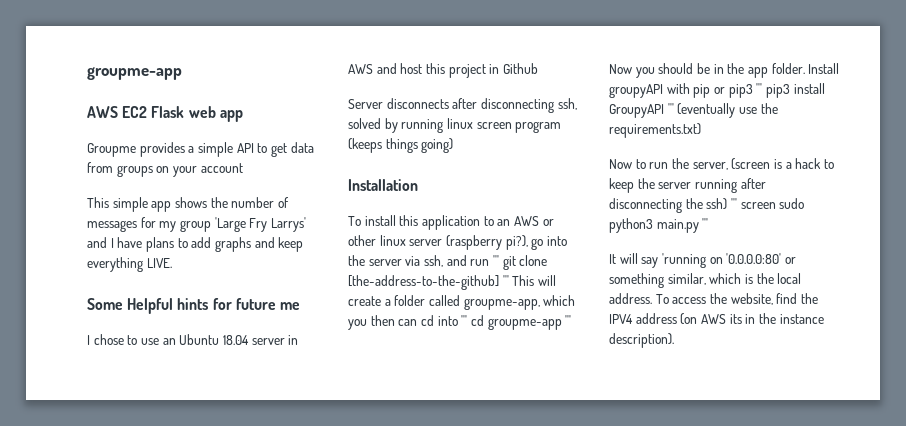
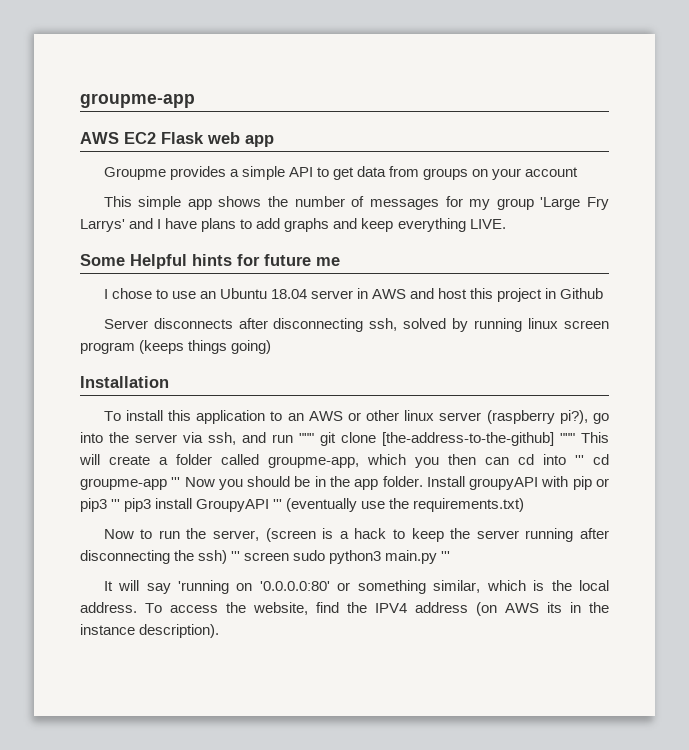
- To install this application to an AWS or other linux server (raspberry pi?), go into the server via ssh, and run ''' git clone [the-address-to-the-github] ''' This will create a folder called groupme-app, which you then can cd into ''' cd groupme-app ''' Now you should be in the app folder.
+ To install this application to an AWS or other linux server (raspberry pi?), go into the server via ssh, and run """ git clone [the-address-to-the-github] """ This will create a folder called groupme-app, which you then can cd into ''' cd groupme-app ''' Now you should be in the app folder.

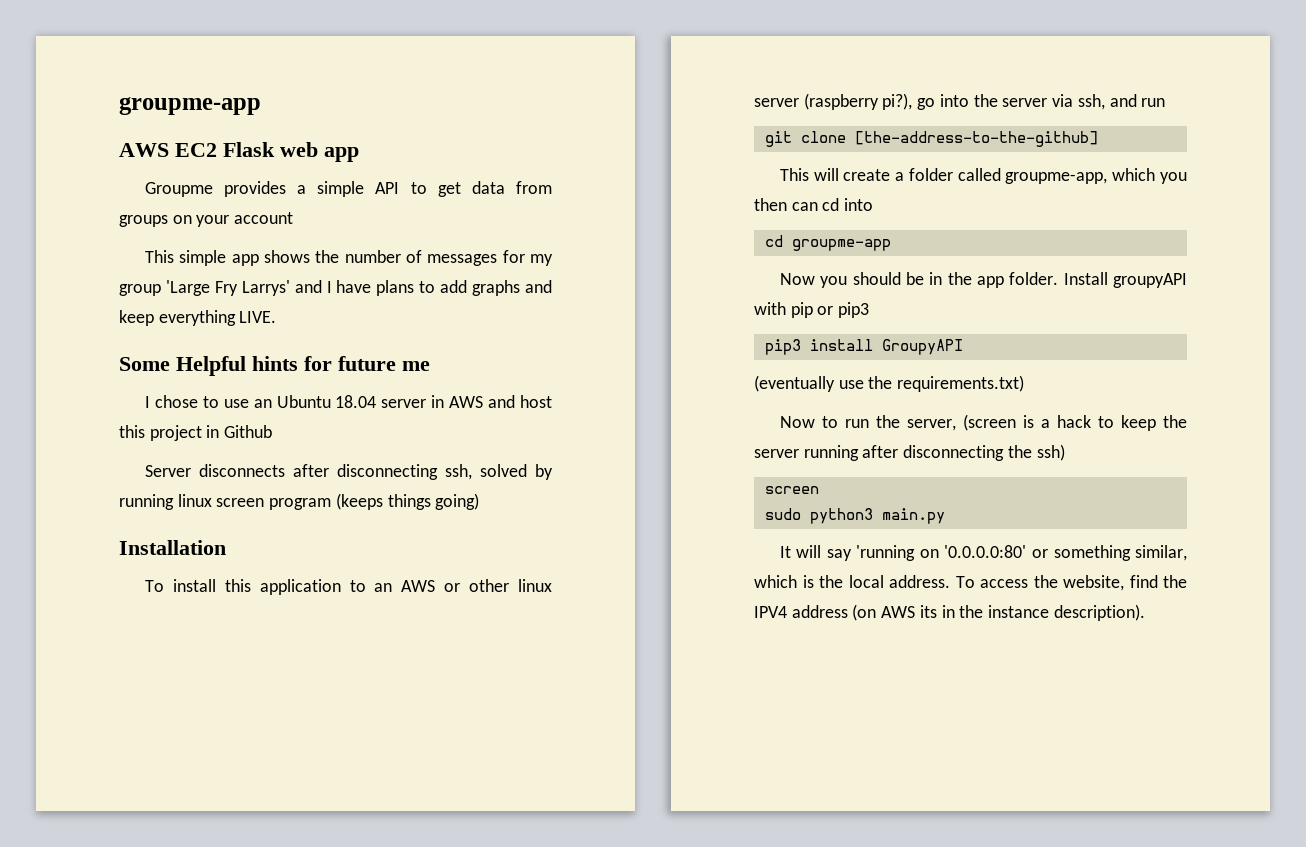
- To install this application to an AWS or other linux server (raspberry pi?), go into the server via ssh, and run """ git clone [the-address-to-the-github] """ This will create a folder called groupme-app, which you then can cd into ''' cd groupme-app ''' Now you should be in the app folder.
+ To install this application to an AWS or other linux server (raspberry pi?), go into the server via ssh, and run
+ git clone [the-address-to-the-github]
+ This will create a folder called groupme-app, which you then can cd into
+ cd groupme-app
+ Now you should be in the app folder.
- Install groupyAPI with pip or pip3 ''' pip3 install GroupyAPI ''' (eventually use the requirements.txt)
+ Install groupyAPI with pip or pip3
+ pip3 install GroupyAPI
+ (eventually use the requirements.txt)
- Now to run the server, (screen is a hack to keep the server running after disconnecting the ssh) ''' screen sudo python3 main.py '''
+ Now to run the server, (screen is a hack to keep the server running after disconnecting the ssh)
+ screen
+ sudo python3 main.py

